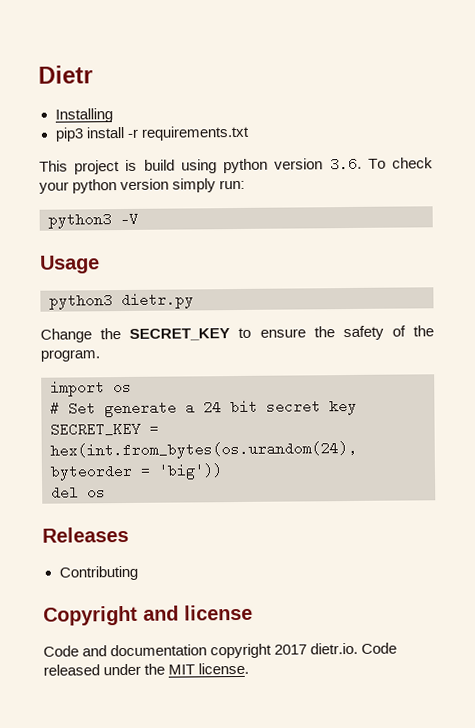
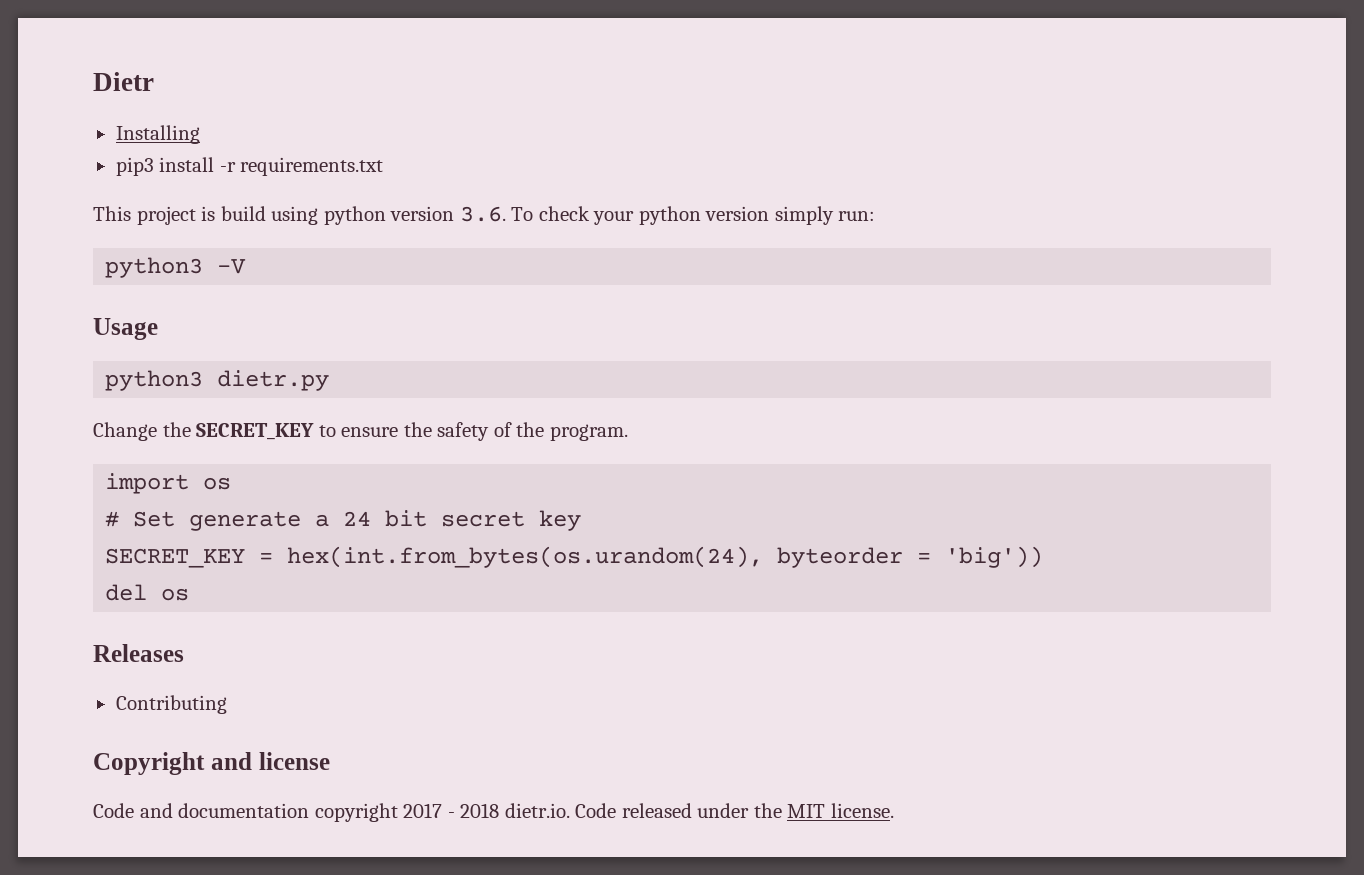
- Code and documentation copyright 2017 dietr.io. Code released under the MIT license.
+ Code and documentation copyright 2017 - 2018 dietr.io. Code released under the MIT license.

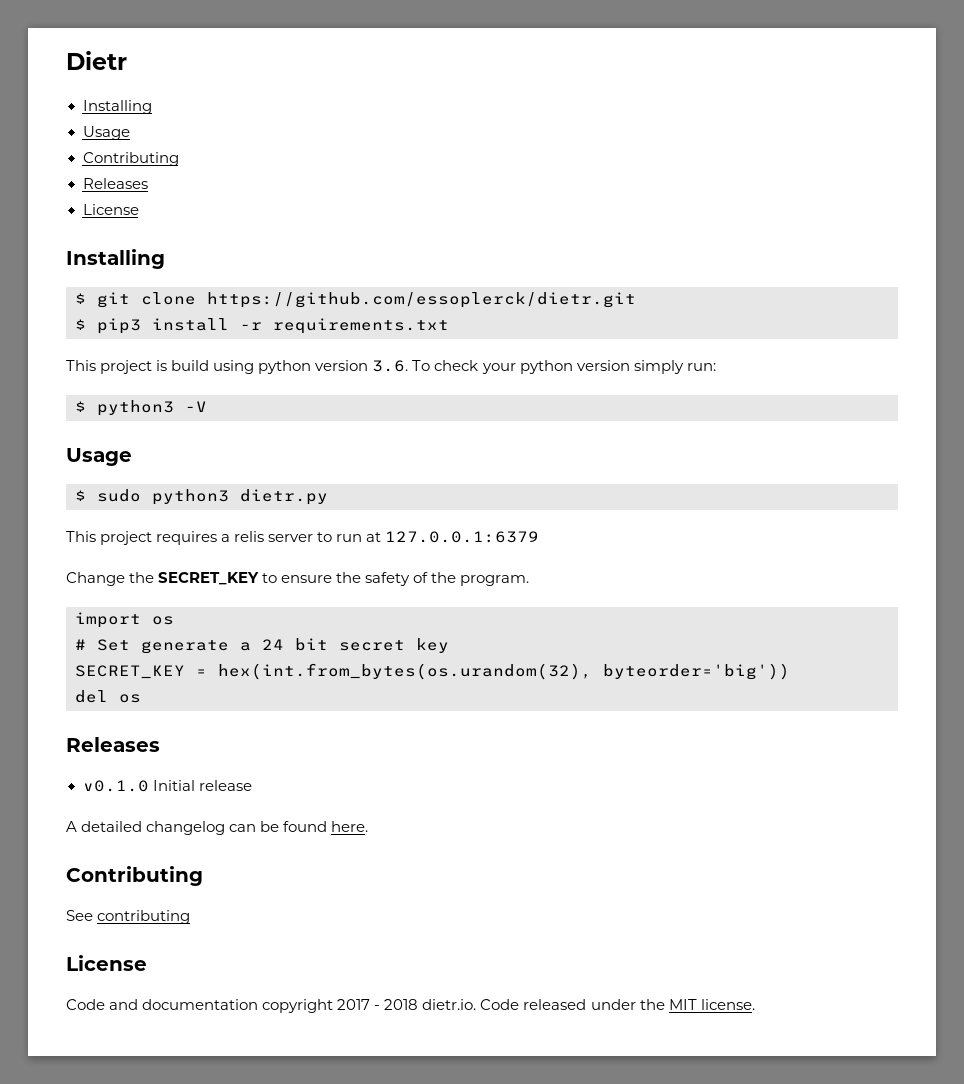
  Dietr
  Installing
- pip3 install -r requirements.txt
+ Usage
+ Contributing
+ Releases
+ License
+ Installing
+ $ git clone https://github.com/essoplerck/dietr.git
+ $ pip3 install -r requirements.txt
- python3 -V
+ $ python3 -V
- python3 dietr.py
+ $ sudo python3 dietr.py
+ This project requires a relis server to run at 127.0.0.1:6379
- SECRET_KEY = hex(int.from_bytes(os.urandom(24), byteorder = 'big'))
+ SECRET_KEY = hex(int.from_bytes(os.urandom(32), byteorder='big'))
+ v0.1.0 Initial release
+ A detailed changelog can be found here.
  Contributing
- Copyright and license
+ See contributing
+ License

